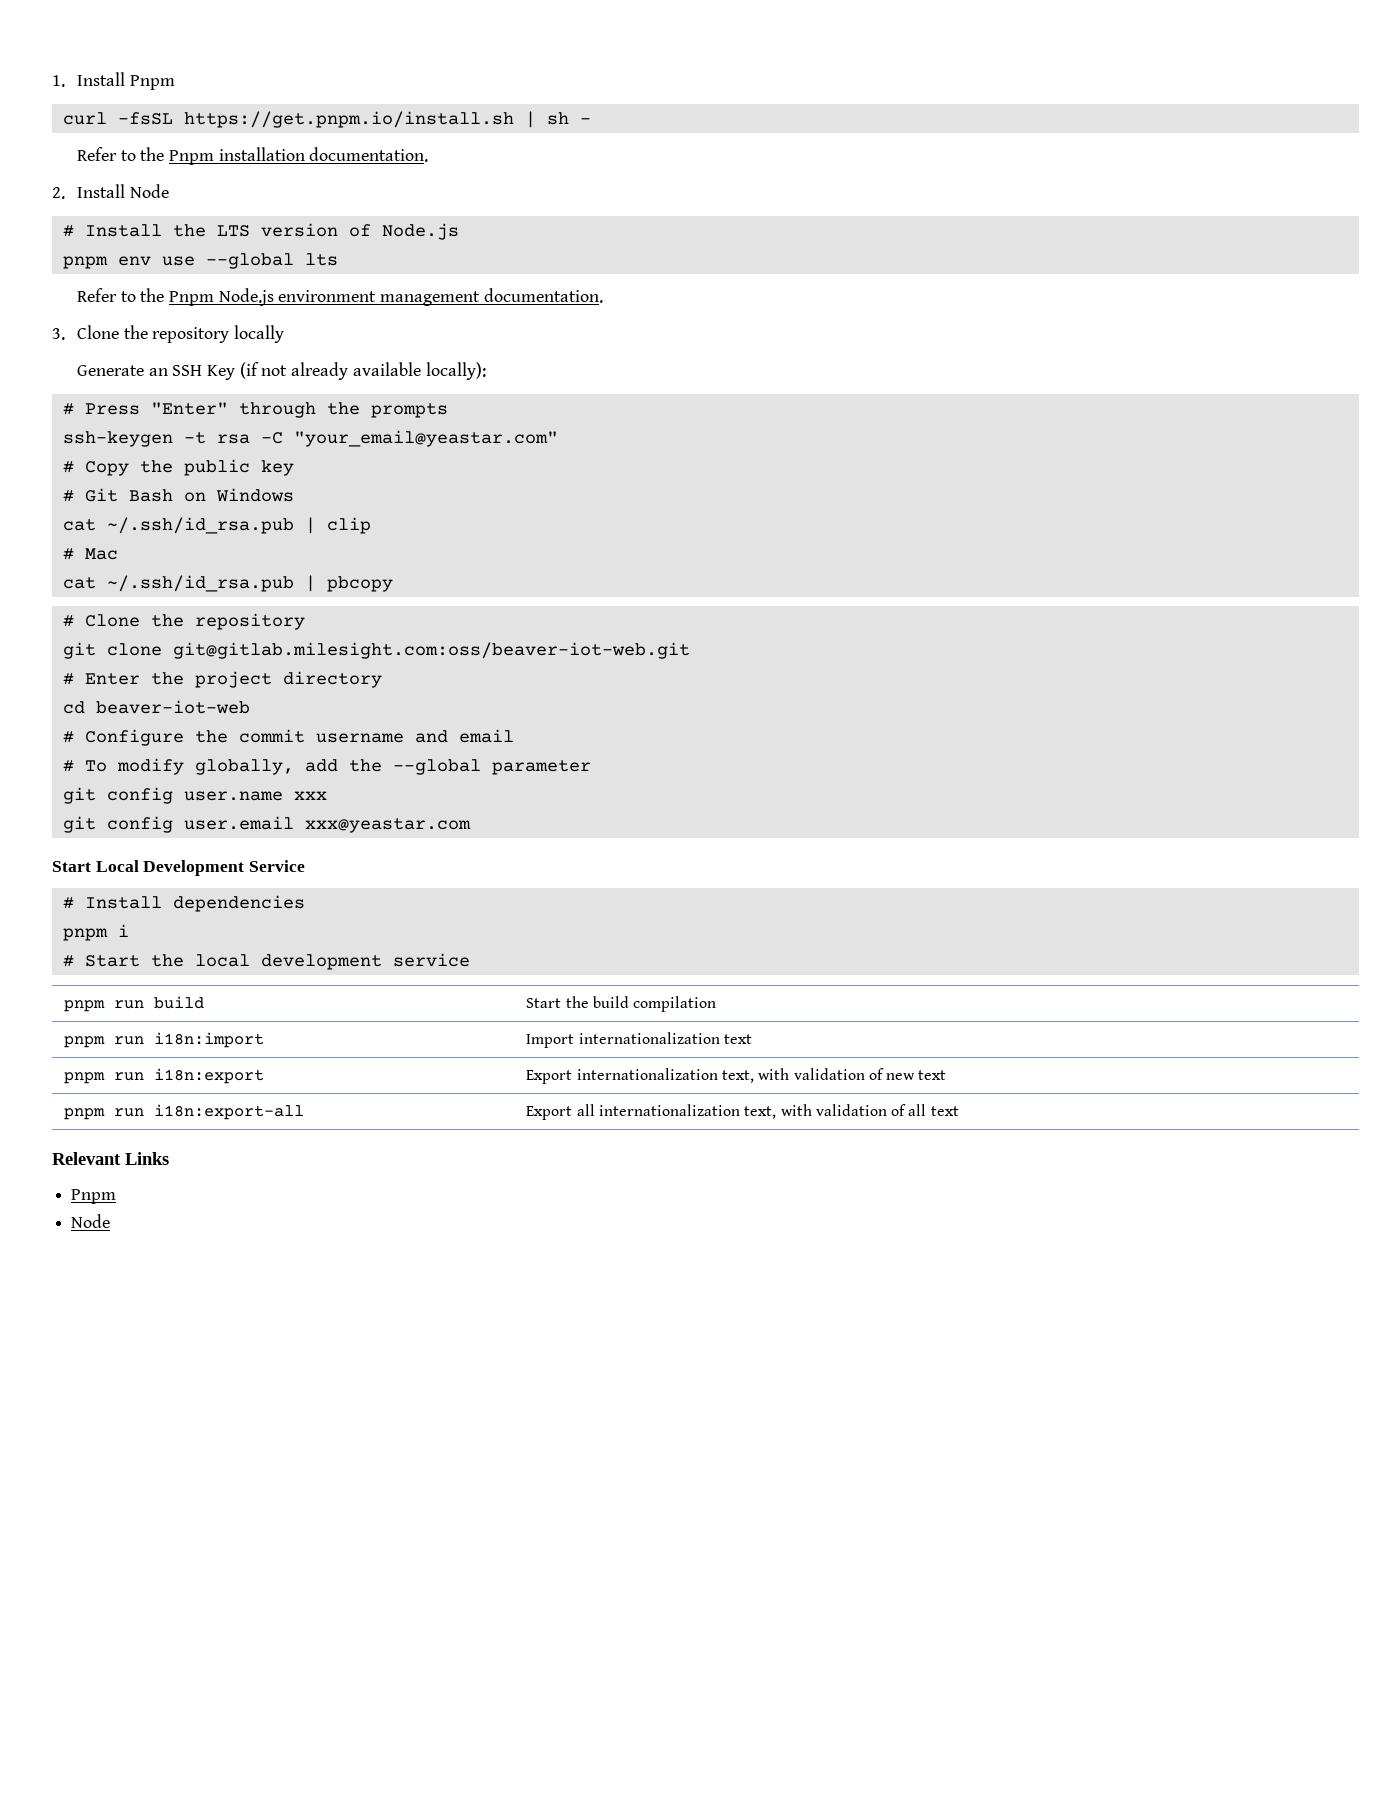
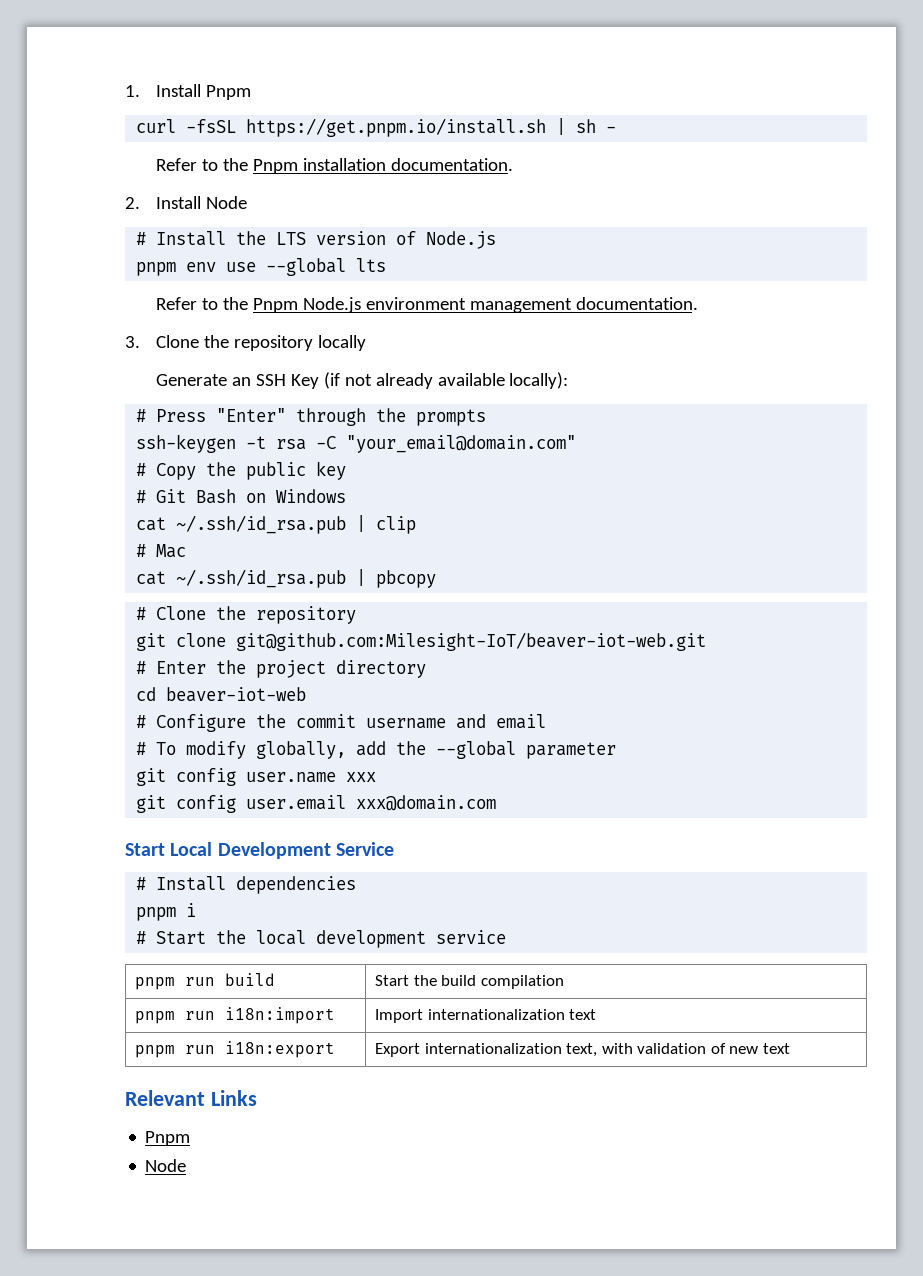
- ssh-keygen -t rsa -C "your_email@yeastar.com"
+ ssh-keygen -t rsa -C "your_email@domain.com"
- git clone git@gitlab.milesight.com:oss/beaver-iot-web.git
+ git clone git@github.com:Milesight-IoT/beaver-iot-web.git
- git config user.email xxx@yeastar.com
+ git config user.email xxx@domain.com
- pnpm run i18n:export-all | Export all internationalization text, with validation of all text

